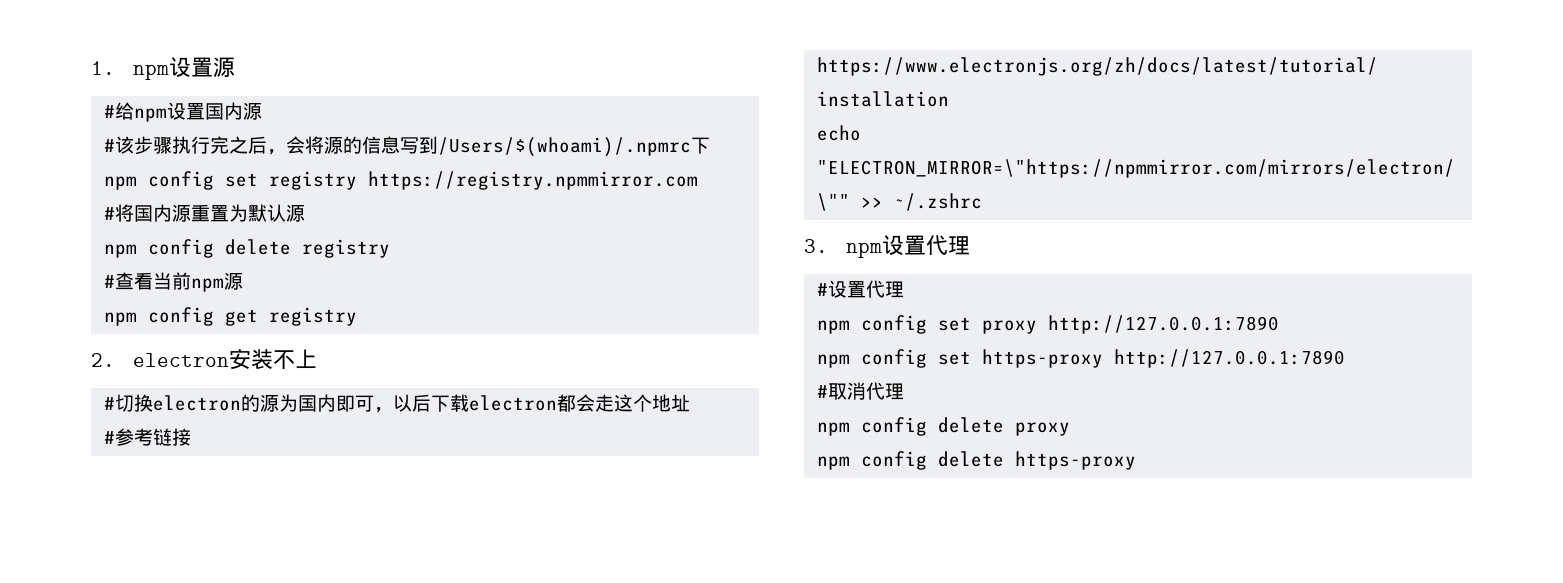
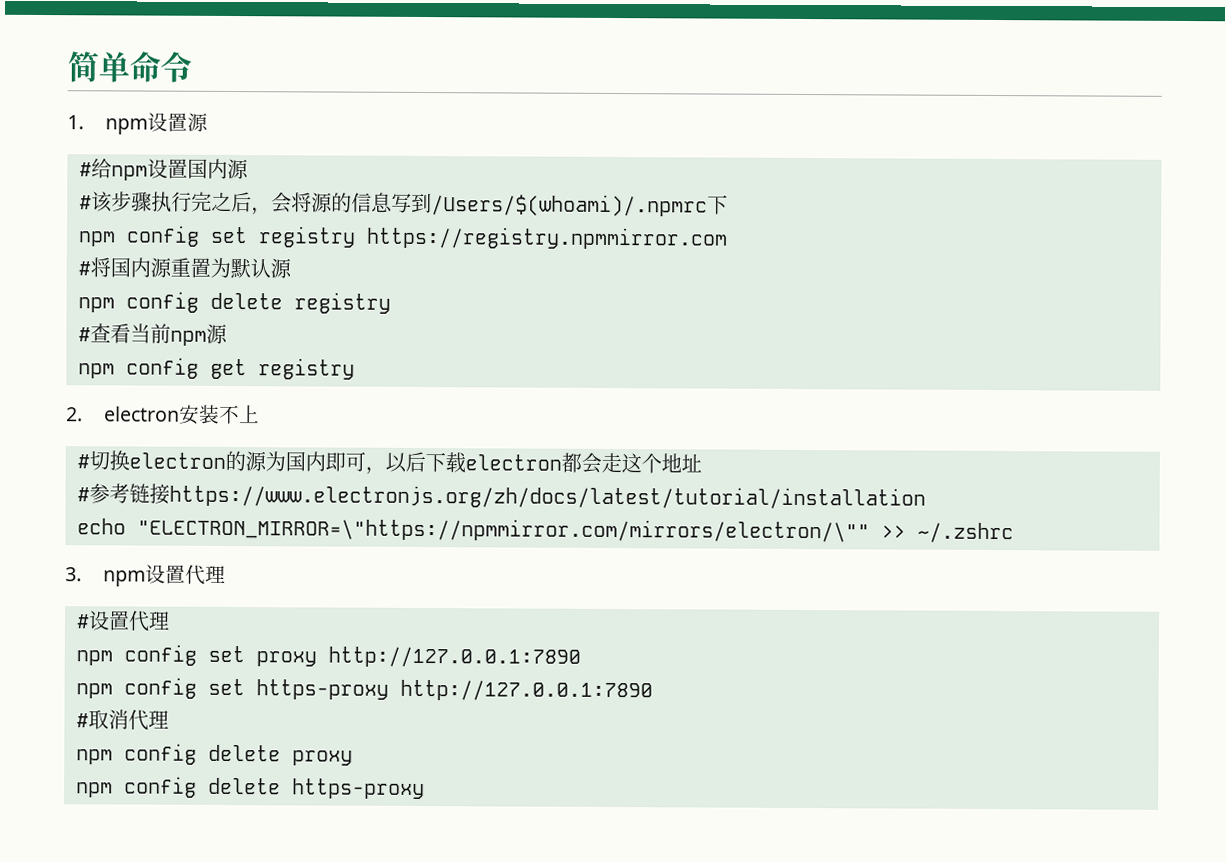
+ 简单命令

